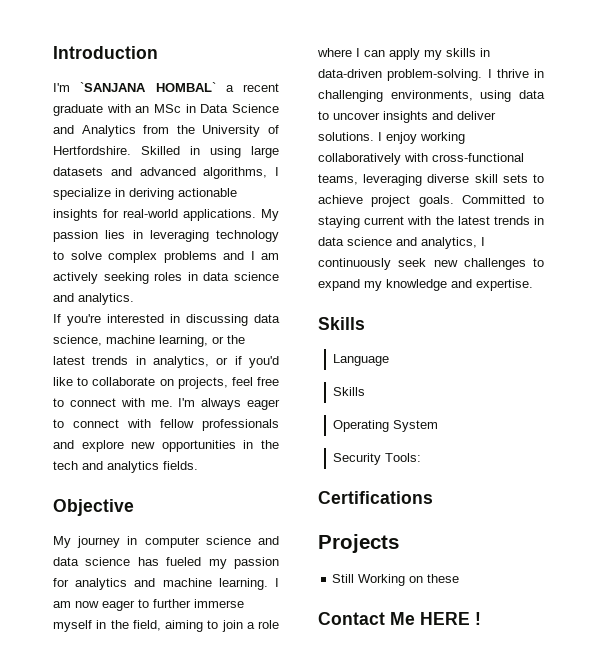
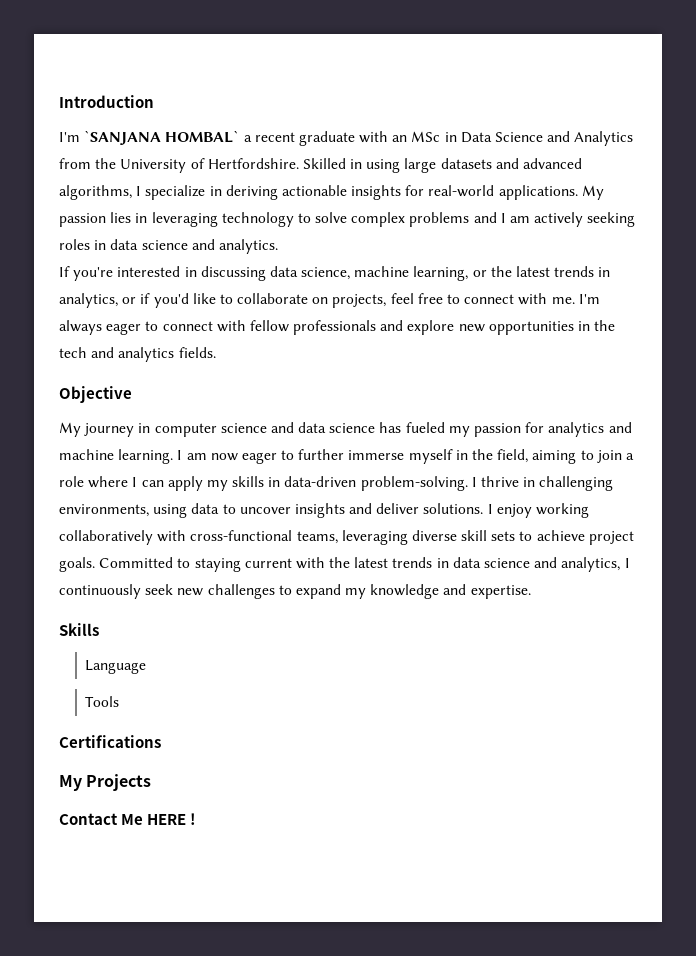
  Language
- Skills
- Operating System
- Security Tools:
+ Tools
- Projects
+ My Projects
- Still Working on these

